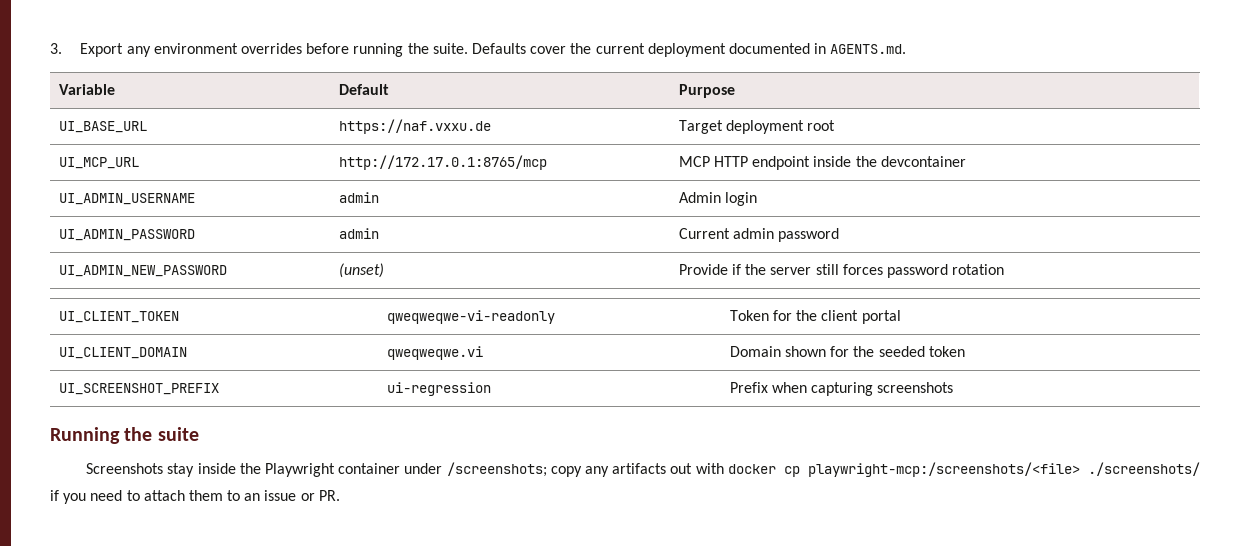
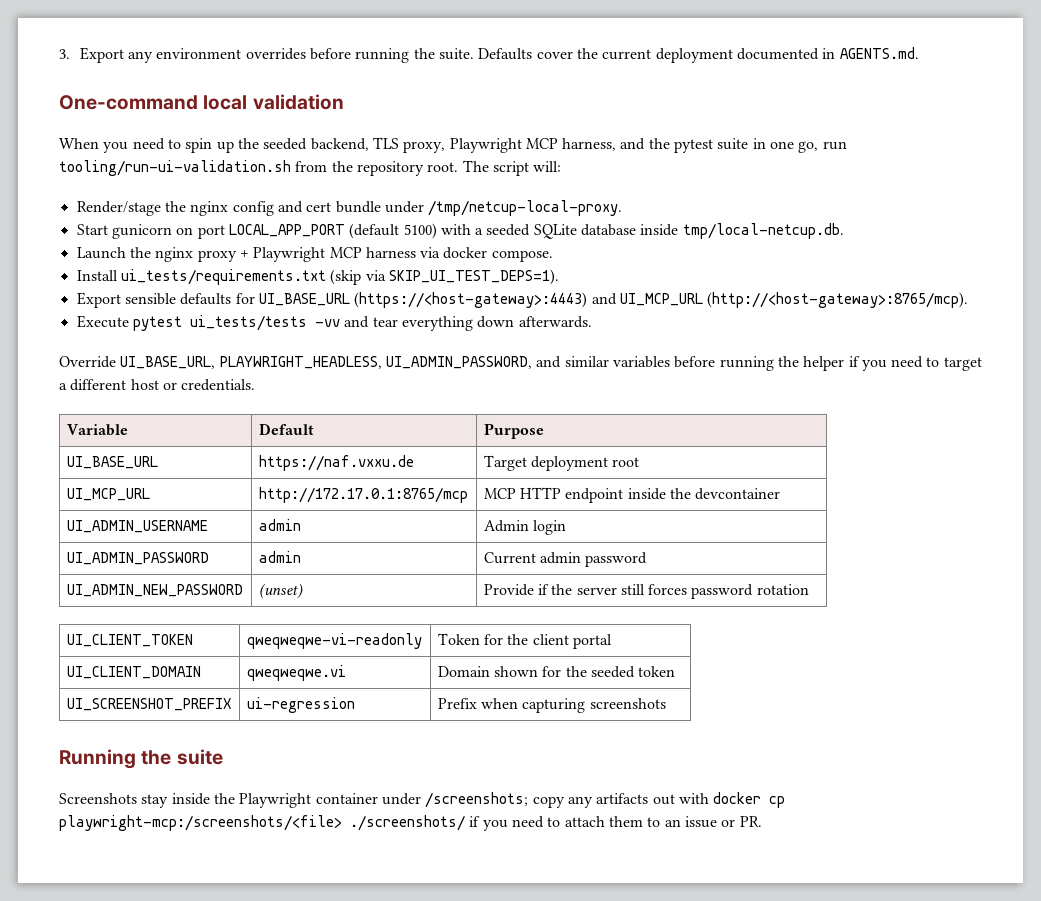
+ One-command local validation
+ When you need to spin up the seeded backend, TLS proxy, Playwright MCP harness, and the pytest suite in one go, run tooling/run-ui-validation.sh from the repository root. The script will:
+ Render/stage the nginx config and cert bundle under /tmp/netcup-local-proxy.
+ Start gunicorn on port LOCAL_APP_PORT (default 5100) with a seeded SQLite database inside tmp/local-netcup.db.
+ Launch the nginx proxy + Playwright MCP harness via docker compose.
+ Install ui_tests/requirements.txt (skip via SKIP_UI_TEST_DEPS=1).
+ Export sensible defaults for UI_BASE_URL (https://<host-gateway>:4443) and UI_MCP_URL (http://<host-gateway>:8765/mcp).
+ Execute pytest ui_tests/tests -vv and tear everything down afterwards.
+ Override UI_BASE_URL, PLAYWRIGHT_HEADLESS, UI_ADMIN_PASSWORD, and similar variables before running the helper if you need to target a different host or credentials.

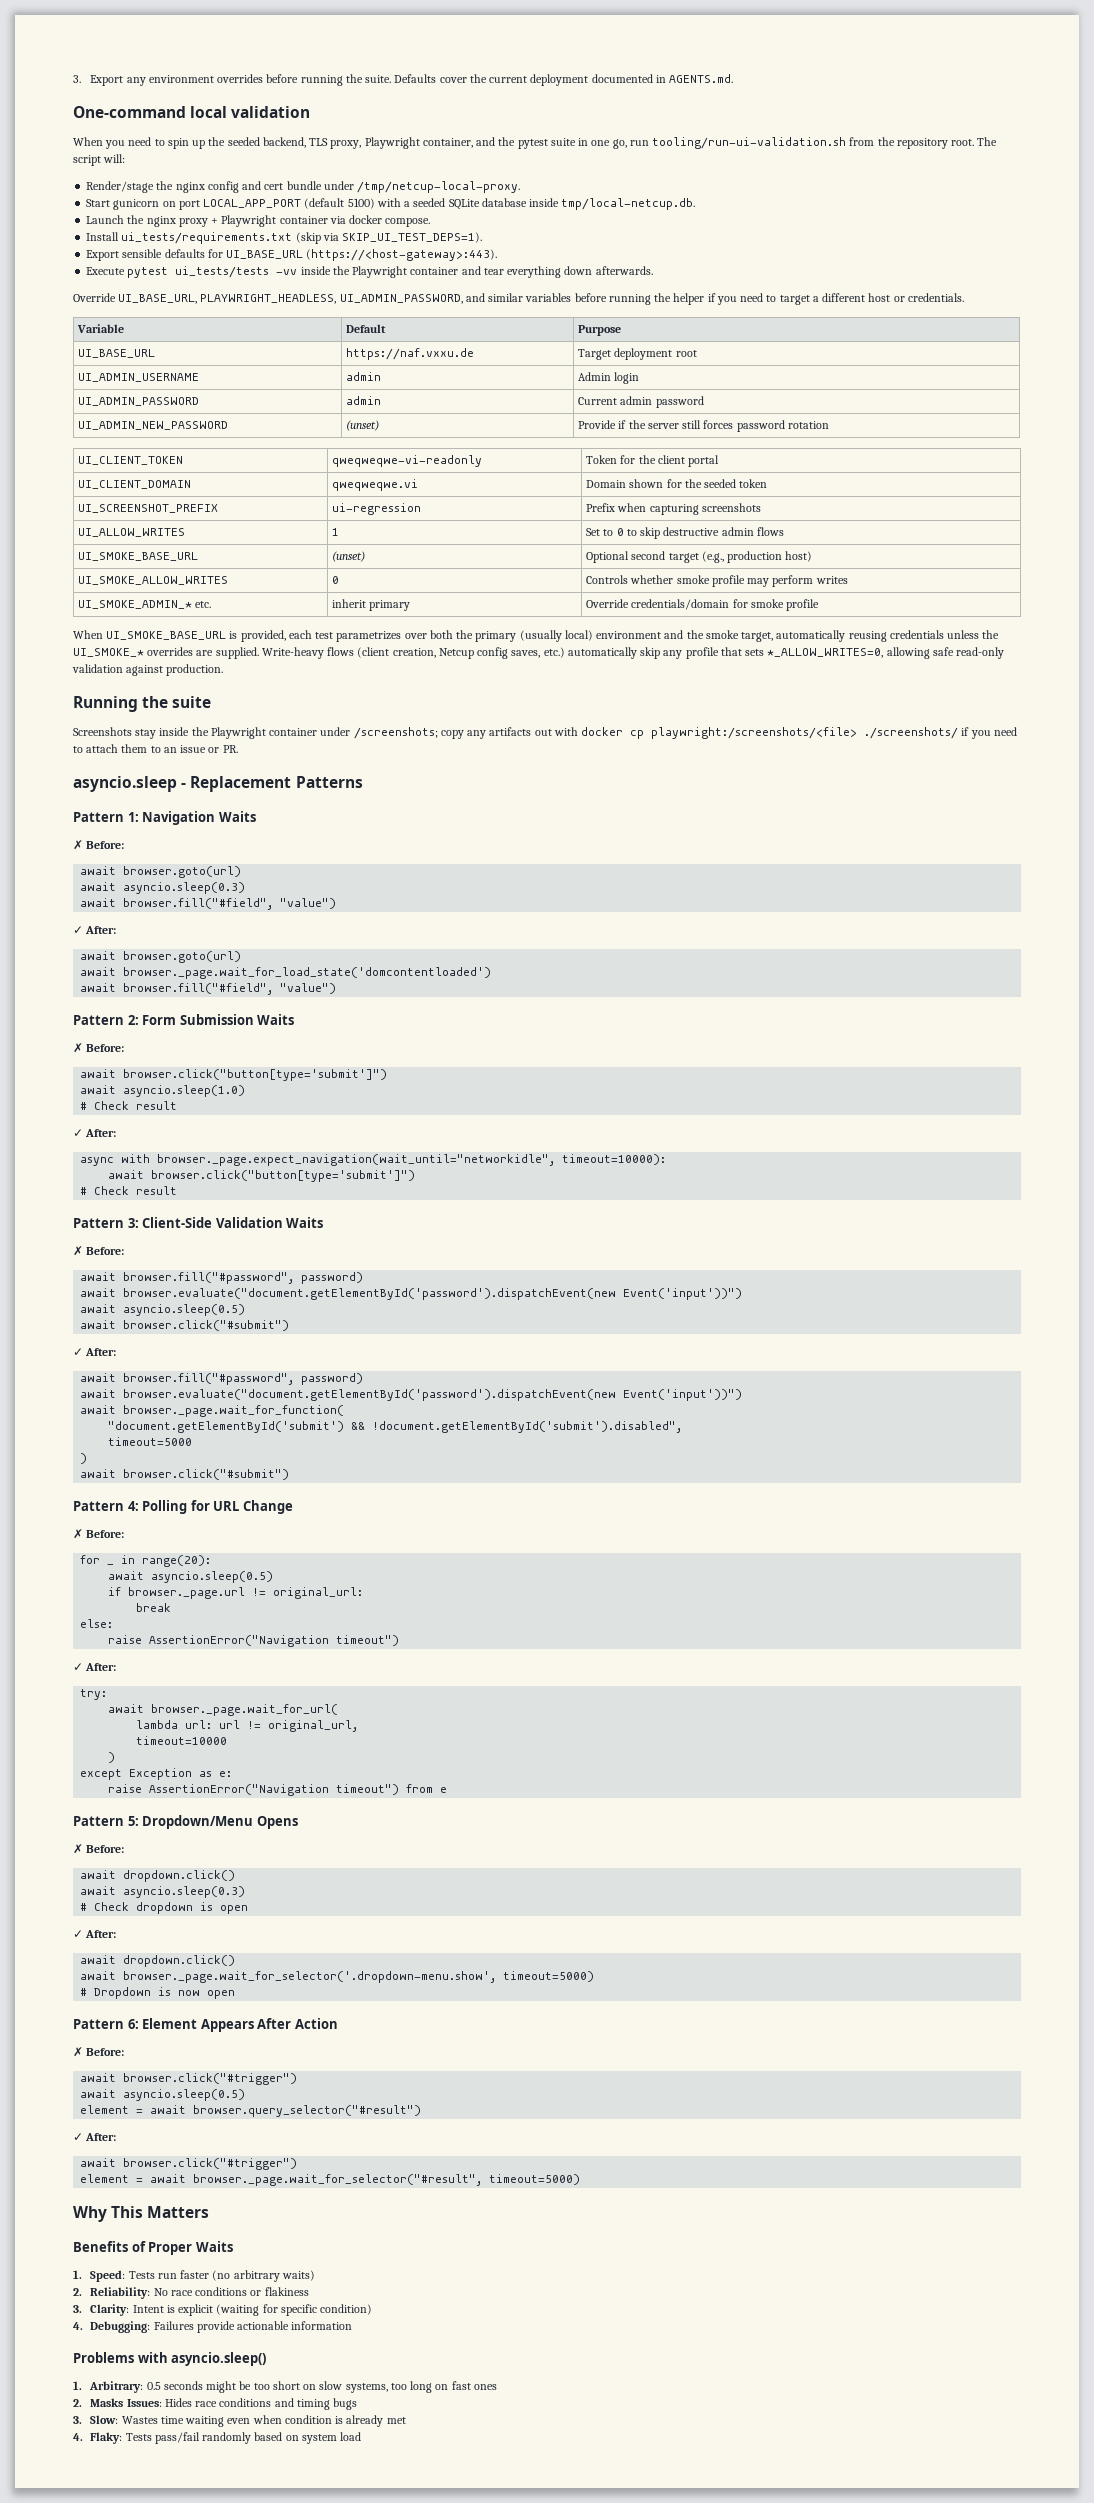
- When you need to spin up the seeded backend, TLS proxy, Playwright MCP harness, and the pytest suite in one go, run tooling/run-ui-validation.sh from the repository root.
+ When you need to spin up the seeded backend, TLS proxy, Playwright container, and the pytest suite in one go, run tooling/run-ui-validation.sh from the repository root.
- Launch the nginx proxy + Playwright MCP harness via docker compose.
+ Launch the nginx proxy + Playwright container via docker compose.
- Export sensible defaults for UI_BASE_URL (https://<host-gateway>:4443) and UI_MCP_URL (http://<host-gateway>:8765/mcp).
+ Export sensible defaults for UI_BASE_URL (https://<host-gateway>:443).
- Execute pytest ui_tests/tests -vv and tear everything down afterwards.
+ Execute pytest ui_tests/tests -vv inside the Playwright container and tear everything down afterwards.
- UI_MCP_URL | http://172.17.0.1:8765/mcp | MCP HTTP endpoint inside the devcontainer
+ UI_ALLOW_WRITES | 1 | Set to 0 to skip destructive admin flows
+ UI_SMOKE_BASE_URL | (unset) | Optional second target (e.g., production host)
+ UI_SMOKE_ALLOW_WRITES | 0 | Controls whether smoke profile may perform writes
+ UI_SMOKE_ADMIN_* etc. | inherit primary | Override credentials/domain for smoke profile
+ When UI_SMOKE_BASE_URL is provided, each test parametrizes over both the primary (usually local) environment and the smoke target, automatically reusing credentials unless the UI_SMOKE_* overrides are supplied. Write-heavy flows (client creation, Netcup config saves, etc.) automatically skip any profile that sets *_ALLOW_WRITES=0, allowing safe read-only validation against production.
- Screenshots stay inside the Playwright container under /screenshots; copy any artifacts out with docker cp playwright-mcp:/screenshots/<file> ./screenshots/ if you need to attach them to an issue or PR.
+ Screenshots stay inside the Playwright container under /screenshots; copy any artifacts out with docker cp playwright:/screenshots/<file> ./screenshots/ if you need to attach them to an issue or PR.
+ asyncio.sleep - Replacement Patterns
+ Pattern 1: Navigation Waits
+ ✗ Before:
+ await browser.goto(url)
+ await asyncio.sleep(0.3)
+ await browser.fill("#field", "value")
+ ✓ After:
+ await browser.goto(url)
+ await browser._page.wait_for_load_state('domcontentloaded')
+ await browser.fill("#field", "value")
+ Pattern 2: Form Submission Waits
+ ✗ Before:
+ await browser.click("button[type='submit']")
+ await asyncio.sleep(1.0)
+ # Check result
+ ✓ After:
+ async with browser._page.expect_navigation(wait_until="networkidle", timeout=10000):
+ await browser.click("button[type='submit']")
+ # Check result
+ Pattern 3: Client-Side Validation Waits
+ ✗ Before:
+ await browser.fill("#password", password)
+ await browser.evaluate("document.getElementById('password').dispatchEvent(new Event('input'))")
+ await asyncio.sleep(0.5)
+ await browser.click("#submit")
+ ✓ After:
+ await browser.fill("#password", password)
+ await browser.evaluate("document.getElementById('password').dispatchEvent(new Event('input'))")
+ await browser._page.wait_for_function(
+ "document.getElementById('submit') && !document.getElementById('submit').disabled",
+ timeout=5000
+ )
+ await browser.click("#submit")
+ Pattern 4: Polling for URL Change
+ ✗ Before:
+ for _ in range(20):
+ await asyncio.sleep(0.5)
+ if browser._page.url != original_url:
+ break
+ else:
+ raise AssertionError("Navigation timeout")
+ ✓ After:
+ try:
+ await browser._page.wait_for_url(
+ lambda url: url != original_url,
+ timeout=10000
+ )
+ except Exception as e:
+ raise AssertionError("Navigation timeout") from e
+ Pattern 5: Dropdown/Menu Opens
+ ✗ Before:
+ await dropdown.click()
+ await asyncio.sleep(0.3)
+ # Check dropdown is open
+ ✓ After:
+ await dropdown.click()
+ await browser._page.wait_for_selector('.dropdown-menu.show', timeout=5000)
+ # Dropdown is now open
+ Pattern 6: Element Appears After Action
+ ✗ Before:
+ await browser.click("#trigger")
+ await asyncio.sleep(0.5)
+ element = await browser.query_selector("#result")
+ ✓ After:
+ await browser.click("#trigger")
+ element = await browser._page.wait_for_selector("#result", timeout=5000)
+ Why This Matters
+ Benefits of Proper Waits
+ 1. Speed: Tests run faster (no arbitrary waits)
+ 2. Reliability: No race conditions or flakiness
+ 3. Clarity: Intent is explicit (waiting for specific condition)
+ 4. Debugging: Failures provide actionable information
+ Problems with asyncio.sleep()
+ 1. Arbitrary: 0.5 seconds might be too short on slow systems, too long on fast ones
+ 2. Masks Issues: Hides race conditions and timing bugs
+ 3. Slow: Wastes time waiting even when condition is already met
+ 4. Flaky: Tests pass/fail randomly based on system load

